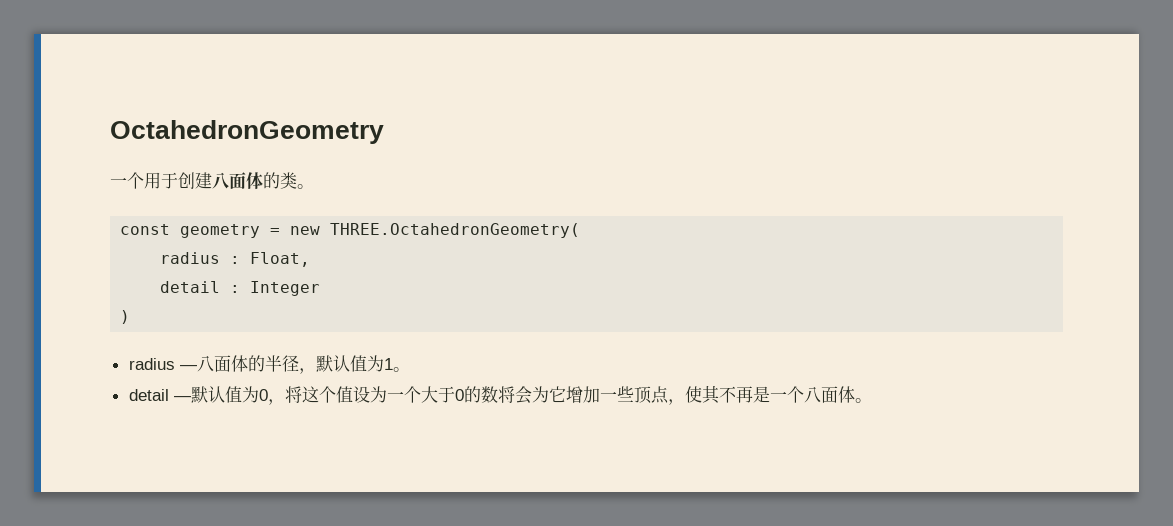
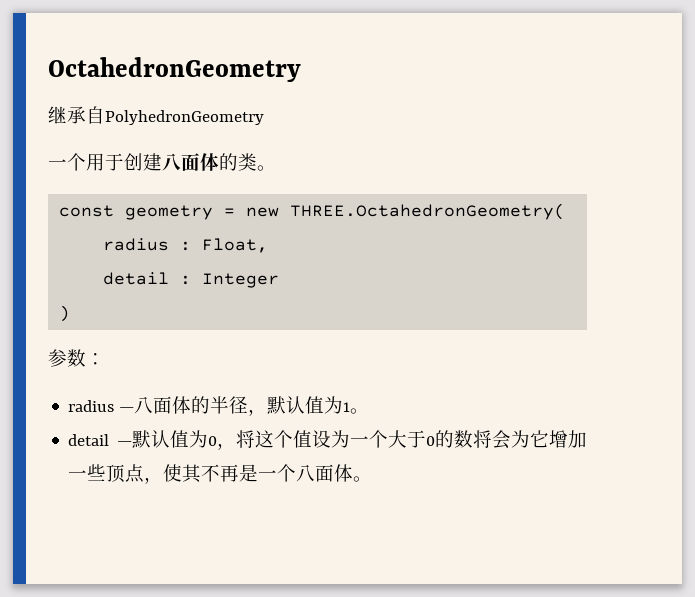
+ 继承自PolyhedronGeometry
+ 参数：

